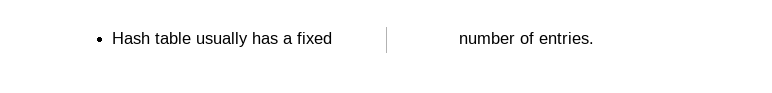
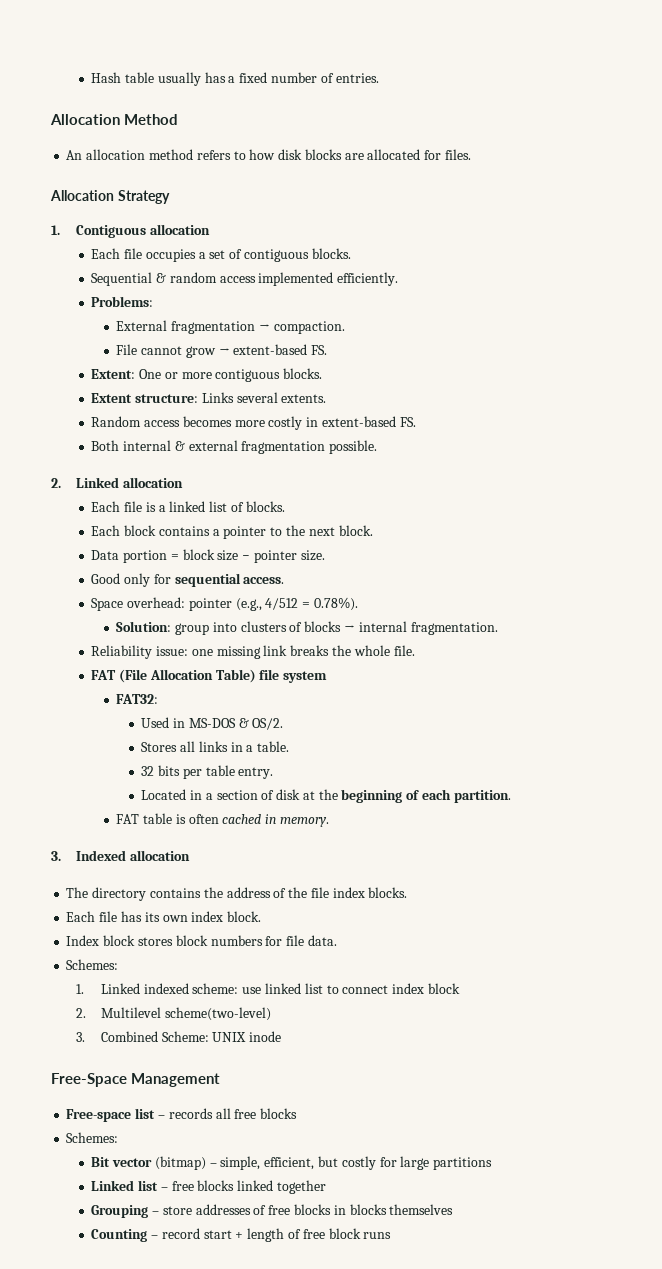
+ Allocation Method
+ An allocation method refers to how disk blocks are allocated for files.
+ Allocation Strategy
+ 1. Contiguous allocation
+ Each file occupies a set of contiguous blocks.
+ Sequential & random access implemented efficiently.
+ Problems:
+ External fragmentation → compaction.
+ File cannot grow → extent-based FS.
+ Extent: One or more contiguous blocks.
+ Extent structure: Links several extents.
+ Random access becomes more costly in extent-based FS.
+ Both internal & external fragmentation possible.
+ 2. Linked allocation
+ Each file is a linked list of blocks.
+ Each block contains a pointer to the next block.
+ Data portion = block size − pointer size.
+ Good only for sequential access.
+ Space overhead: pointer (e.g., 4/512 = 0.78%).
+ Solution: group into clusters of blocks → internal fragmentation.
+ Reliability issue: one missing link breaks the whole file.
+ FAT (File Allocation Table) file system
+ FAT32:
+ Used in MS-DOS & OS/2.
+ Stores all links in a table.
+ 32 bits per table entry.
+ Located in a section of disk at the beginning of each partition.
+ FAT table is often cached in memory.
+ 3. Indexed allocation
+ The directory contains the address of the file index blocks.
+ Each file has its own index block.
+ Index block stores block numbers for file data.
+ Schemes:
+ 1. Linked indexed scheme: use linked list to connect index block
+ 2. Multilevel scheme(two-level)
+ 3. Combined Scheme: UNIX inode
+ Free-Space Management
+ Free-space list – records all free blocks
+ Schemes:
+ Bit vector (bitmap) – simple, efficient, but costly for large partitions
+ Linked list – free blocks linked together
+ Grouping – store addresses of free blocks in blocks themselves
+ Counting – record start + length of free block runs

